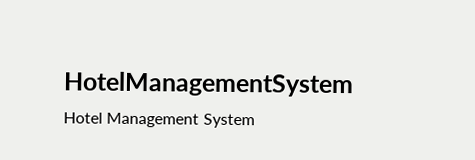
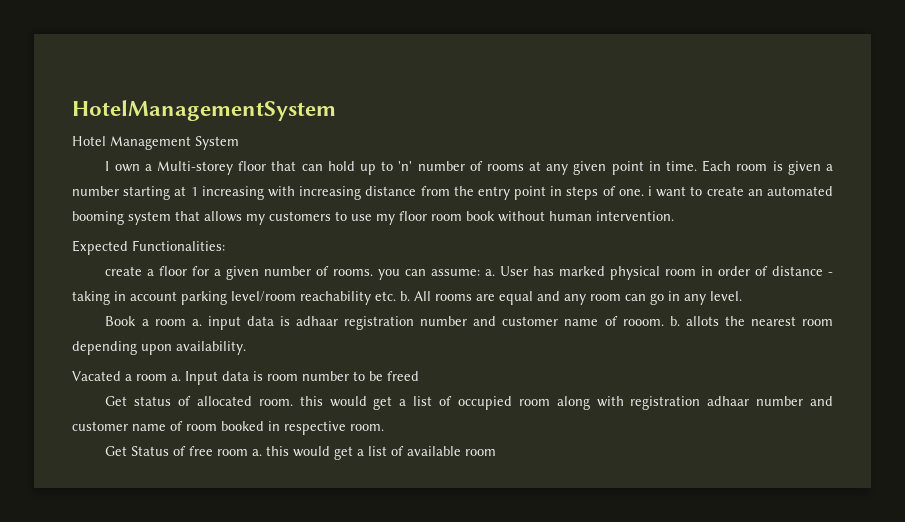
+ I own a Multi-storey floor that can hold up to 'n' number of rooms at any given point in time. Each room is given a number starting at 1 increasing with increasing distance from the entry point in steps of one. i want to create an automated booming system that allows my customers to use my floor room book without human intervention.
+ Expected Functionalities:
+ create a floor for a given number of rooms. you can assume: a. User has marked physical room in order of distance - taking in account parking level/room reachability etc. b. All rooms are equal and any room can go in any level.
+ Book a room a. input data is adhaar registration number and customer name of rooom. b. allots the nearest room depending upon availability.
+ Vacated a room a. Input data is room number to be freed
+ Get status of allocated room. this would get a list of occupied room along with registration adhaar number and customer name of room booked in respective room.
+ Get Status of free room a. this would get a list of available room

